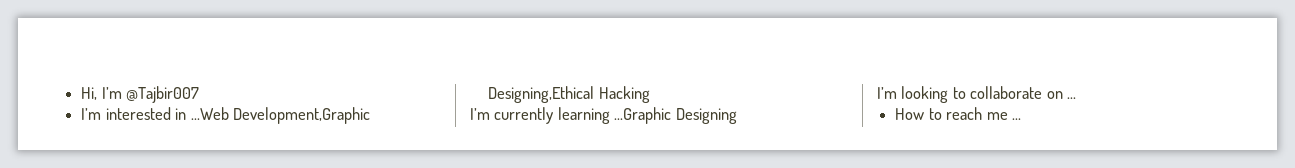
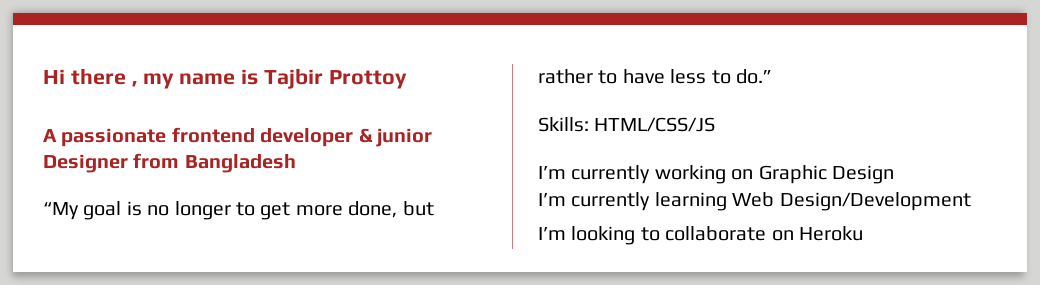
- Hi, I’m @Tajbir007
- I’m interested in ...Web Development,Graphic Designing,Ethical Hacking
+ Hi there , my name is Tajbir Prottoy
+ A passionate frontend developer & junior Designer from Bangladesh
+ “My goal is no longer to get more done, but rather to have less to do.”
+ Skills: HTML/CSS/JS
+ I’m currently working on Graphic Design
- I’m currently learning ...Graphic Designing
+ I’m currently learning Web Design/Development
- I’m looking to collaborate on ...
- How to reach me ...
+ I’m looking to collaborate on Heroku

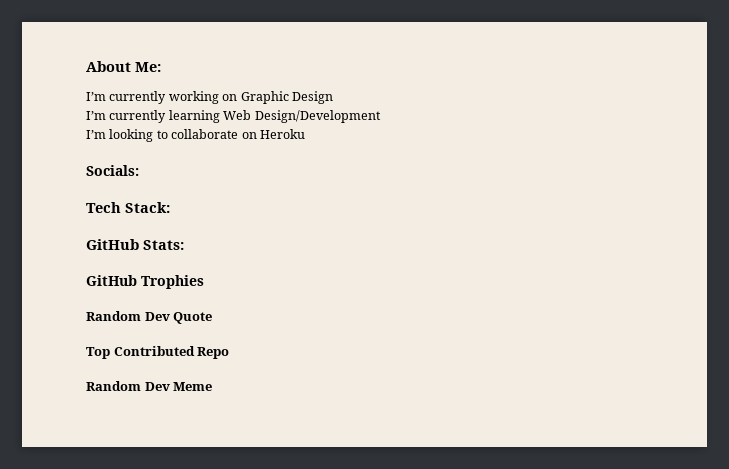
- Hi there , my name is Tajbir Prottoy
- A passionate frontend developer & junior Designer from Bangladesh
- “My goal is no longer to get more done, but rather to have less to do.”
- Skills: HTML/CSS/JS
+ About Me:
+ Socials:
+ Tech Stack:
+ GitHub Stats:
+ GitHub Trophies
+ Random Dev Quote
+ Top Contributed Repo
+ Random Dev Meme

